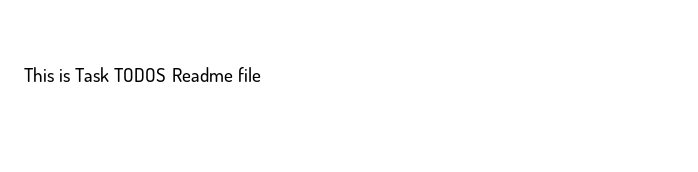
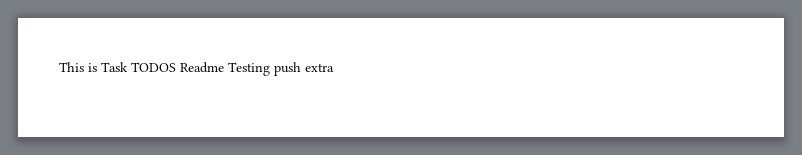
- This is Task TODOS Readme file
+ This is Task TODOS Readme Testing push extra

